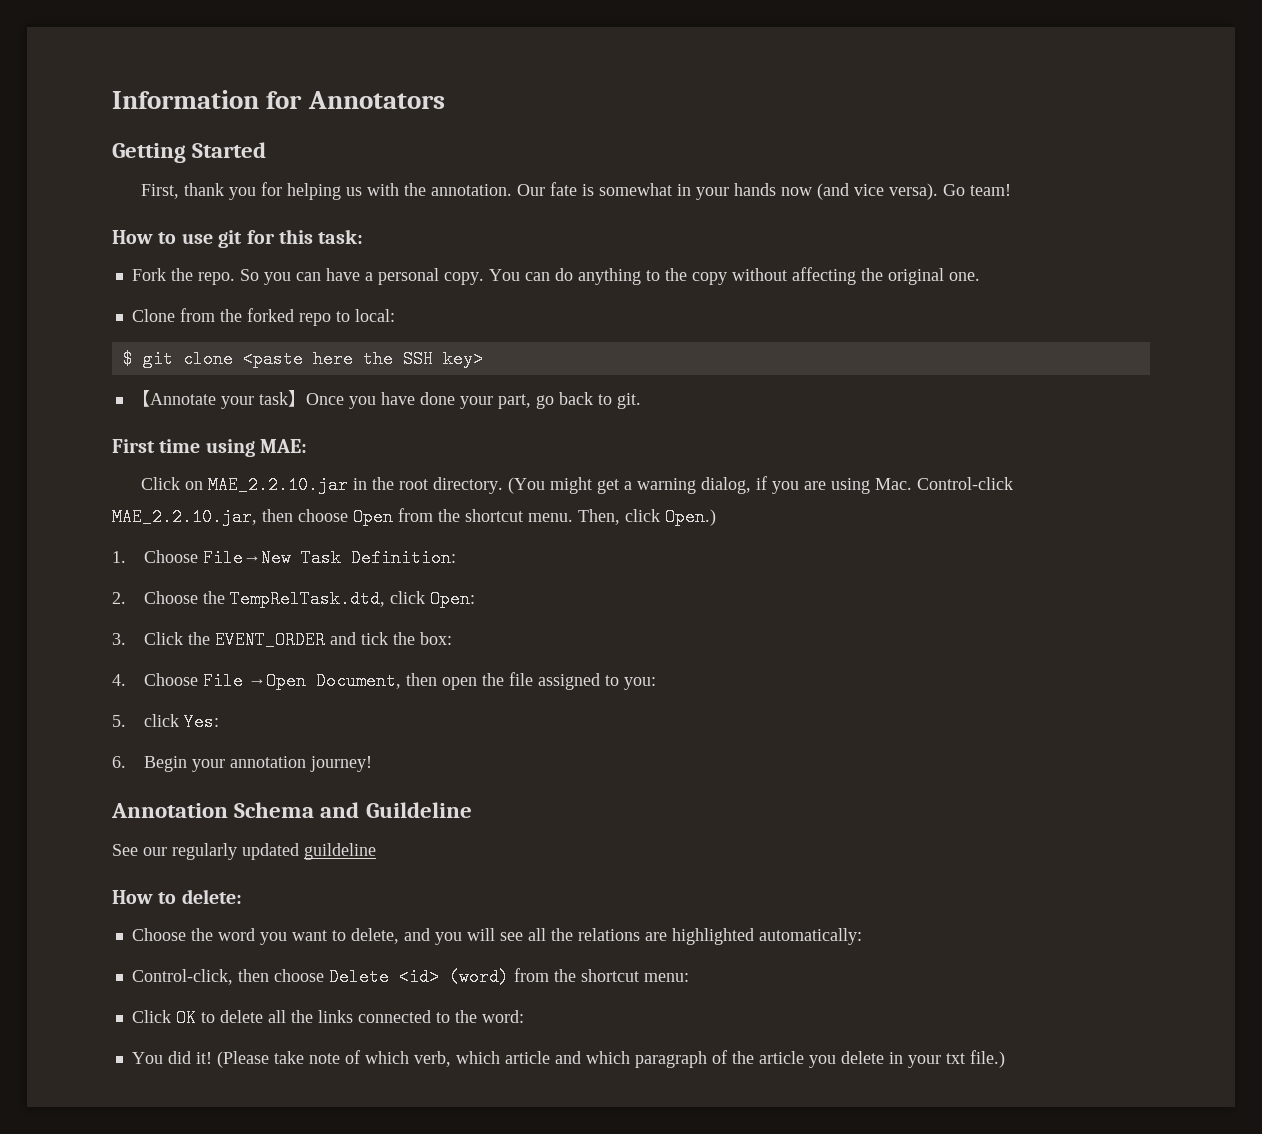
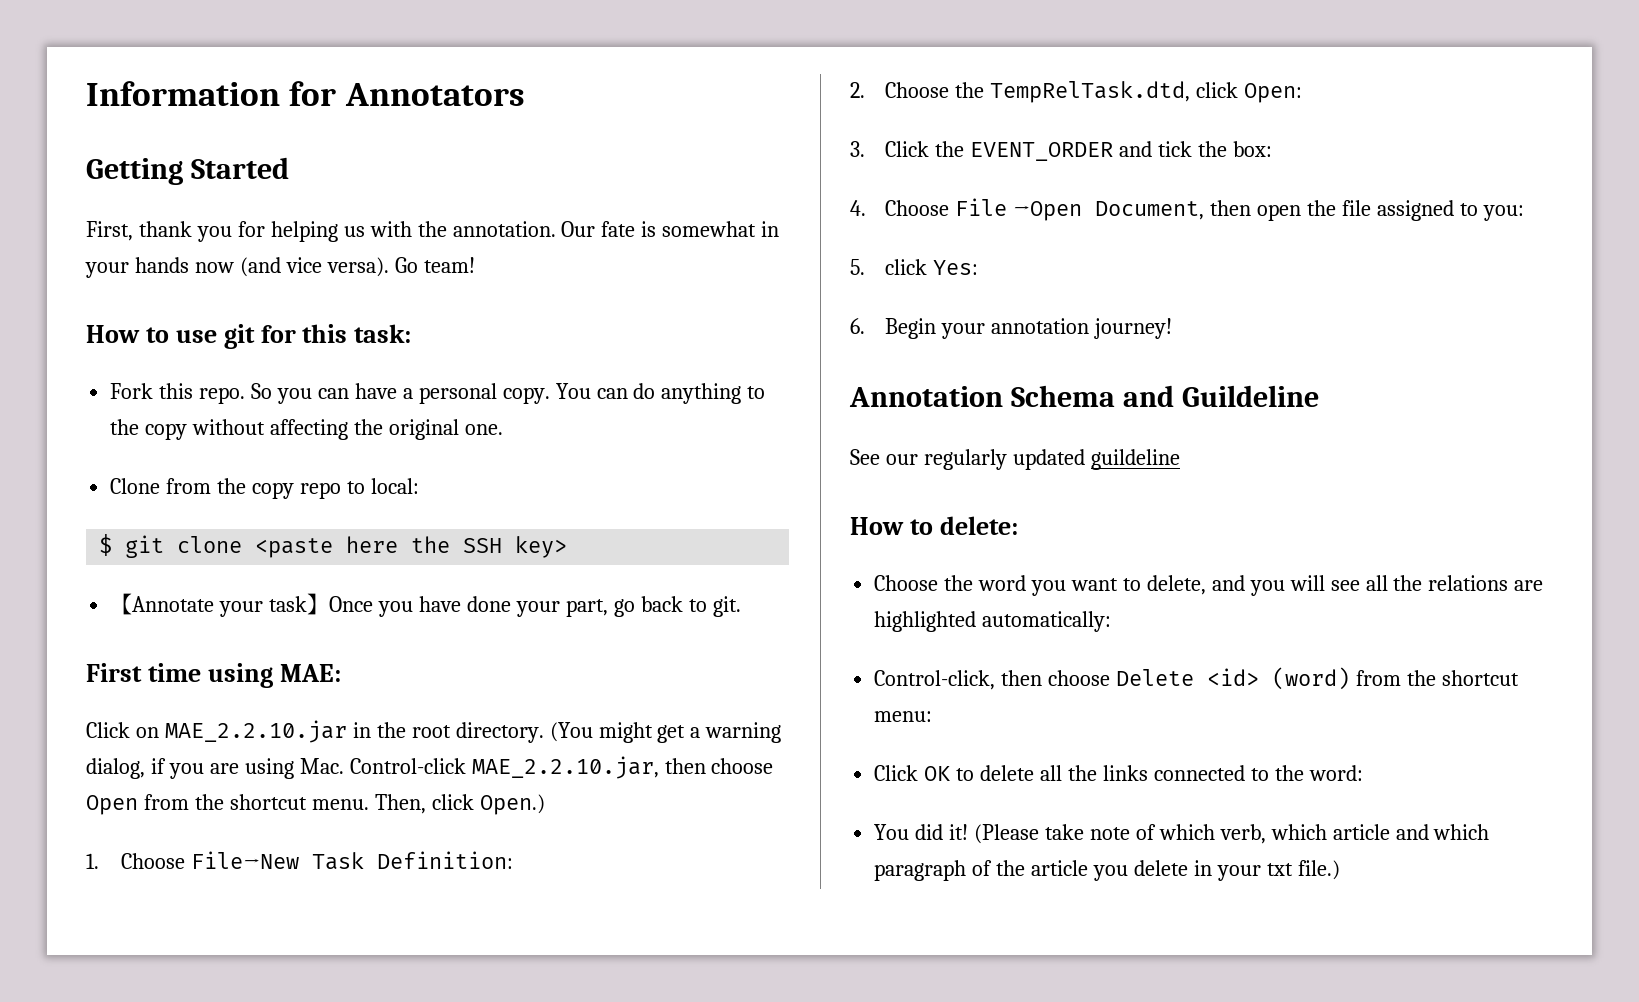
- Fork the repo.
+ Fork this repo.
- Clone from the forked repo to local:
+ Clone from the copy repo to local:

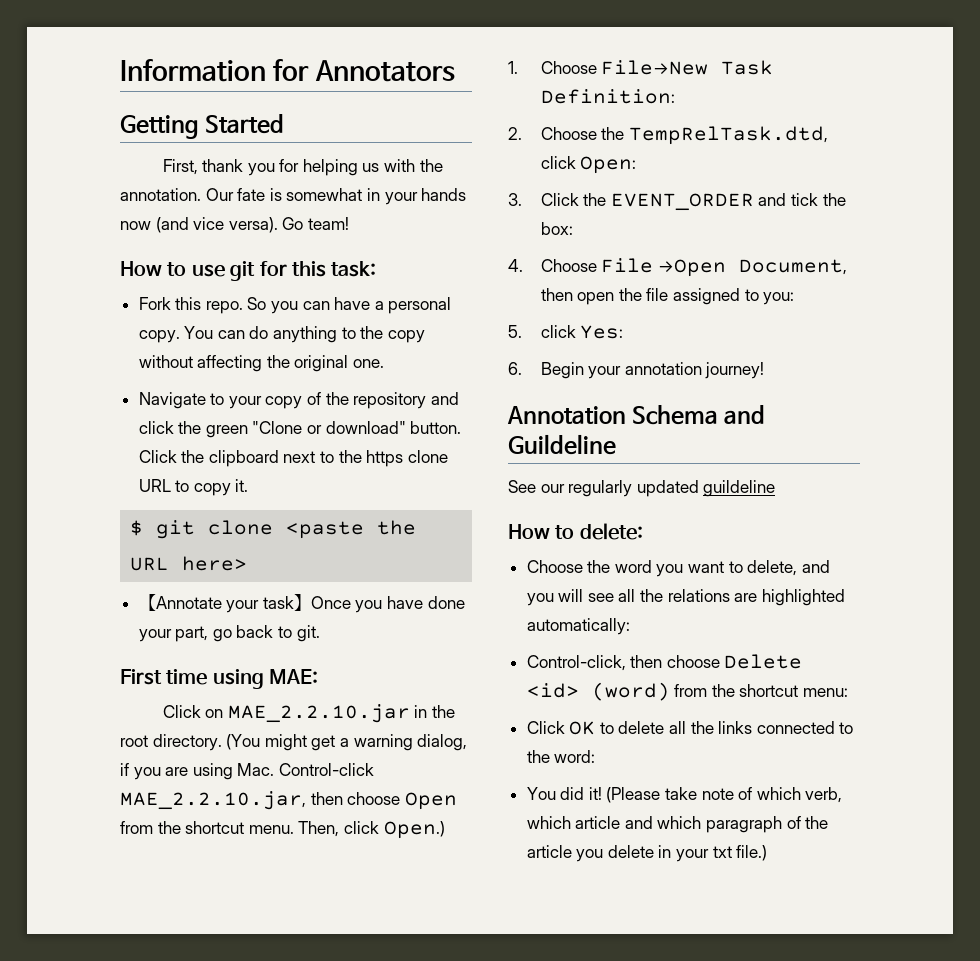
- Clone from the copy repo to local:
+ Navigate to your copy of the repository and click the green "Clone or download" button. Click the clipboard next to the https clone URL to copy it.
- $ git clone <paste here the SSH key>
+ $ git clone <paste the URL here>

